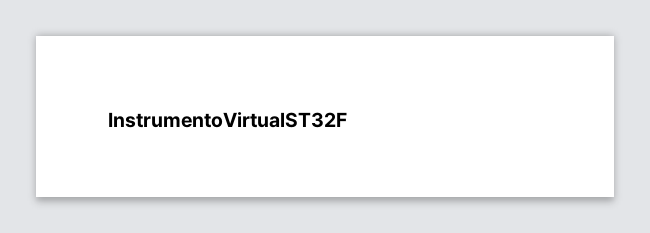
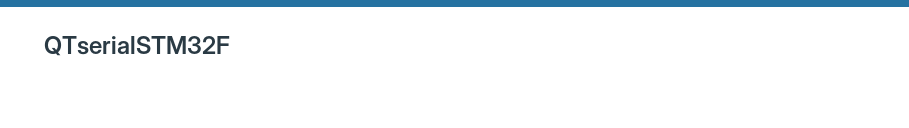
- InstrumentoVirtualST32F
+ QTserialSTM32F

